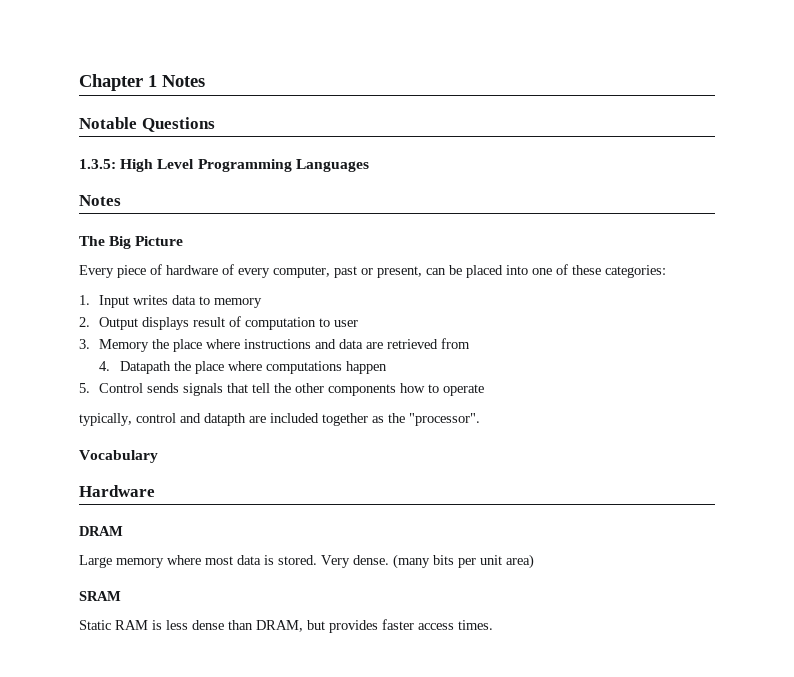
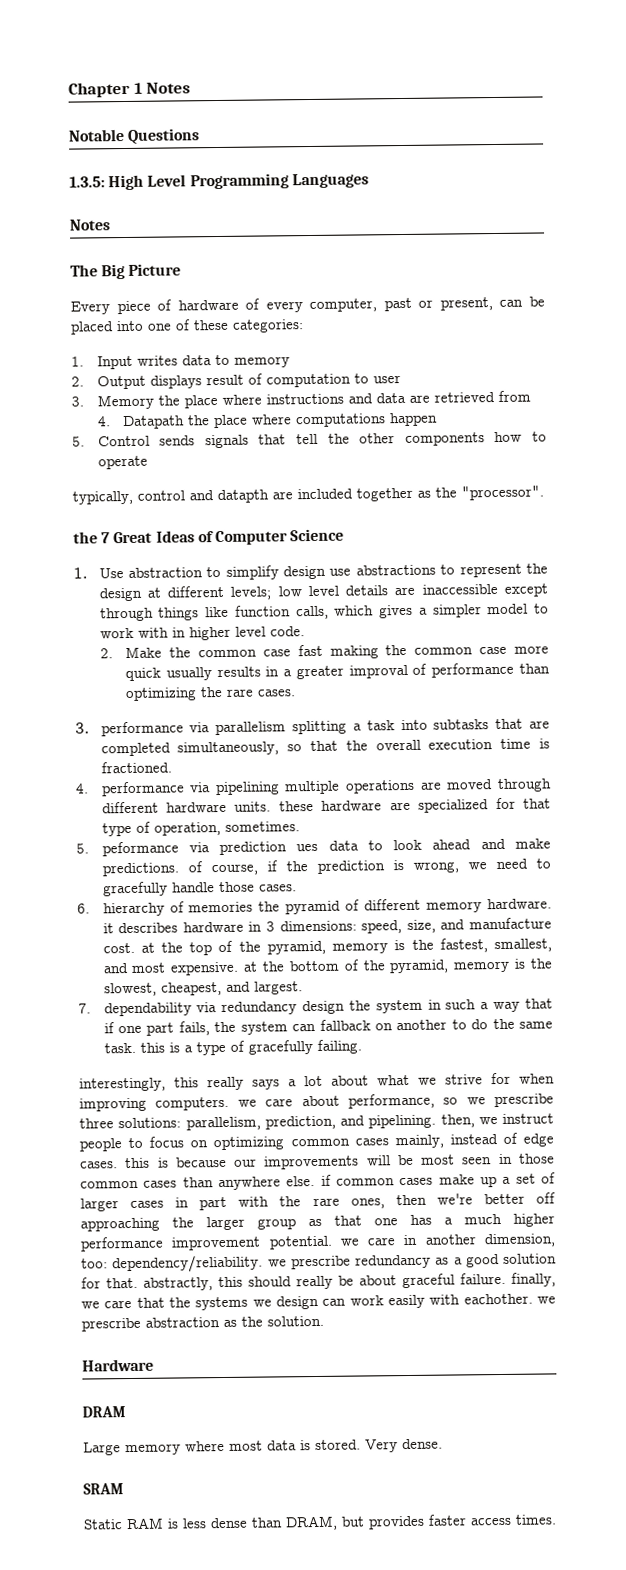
- Vocabulary
+ the 7 Great Ideas of Computer Science
+ 1. Use abstraction to simplify design use abstractions to represent the design at different levels; low level details are inaccessible except through things like function calls, which gives a simpler model to work with in higher level code.
+ 2. Make the common case fast making the common case more quick usually results in a greater improval of performance than optimizing the rare cases.
+ 3. performance via parallelism splitting a task into subtasks that are completed simultaneously, so that the overall execution time is fractioned.
+ 4. performance via pipelining multiple operations are moved through different hardware units. these hardware are specialized for that type of operation, sometimes.
+ 5. peformance via prediction ues data to look ahead and make predictions. of course, if the prediction is wrong, we need to gracefully handle those cases.
+ 6. hierarchy of memories the pyramid of different memory hardware. it describes hardware in 3 dimensions: speed, size, and manufacture cost. at the top of the pyramid, memory is the fastest, smallest, and most expensive. at the bottom of the pyramid, memory is the slowest, cheapest, and largest.
+ 7. dependability via redundancy design the system in such a way that if one part fails, the system can fallback on another to do the same task. this is a type of gracefully failing.
+ interestingly, this really says a lot about what we strive for when improving computers. we care about performance, so we prescribe three solutions: parallelism, prediction, and pipelining. then, we instruct people to focus on optimizing common cases mainly, instead of edge cases. this is because our improvements will be most seen in those common cases than anywhere else. if common cases make up a set of larger cases in part with the rare ones, then we're better off approaching the larger group as that one has a much higher performance improvement potential. we care in another dimension, too: dependency/reliability. we prescribe redundancy as a good solution for that. abstractly, this should really be about graceful failure. finally, we care that the systems we design can work easily with eachother. we prescribe abstraction as the solution.
- (many bits per unit area)

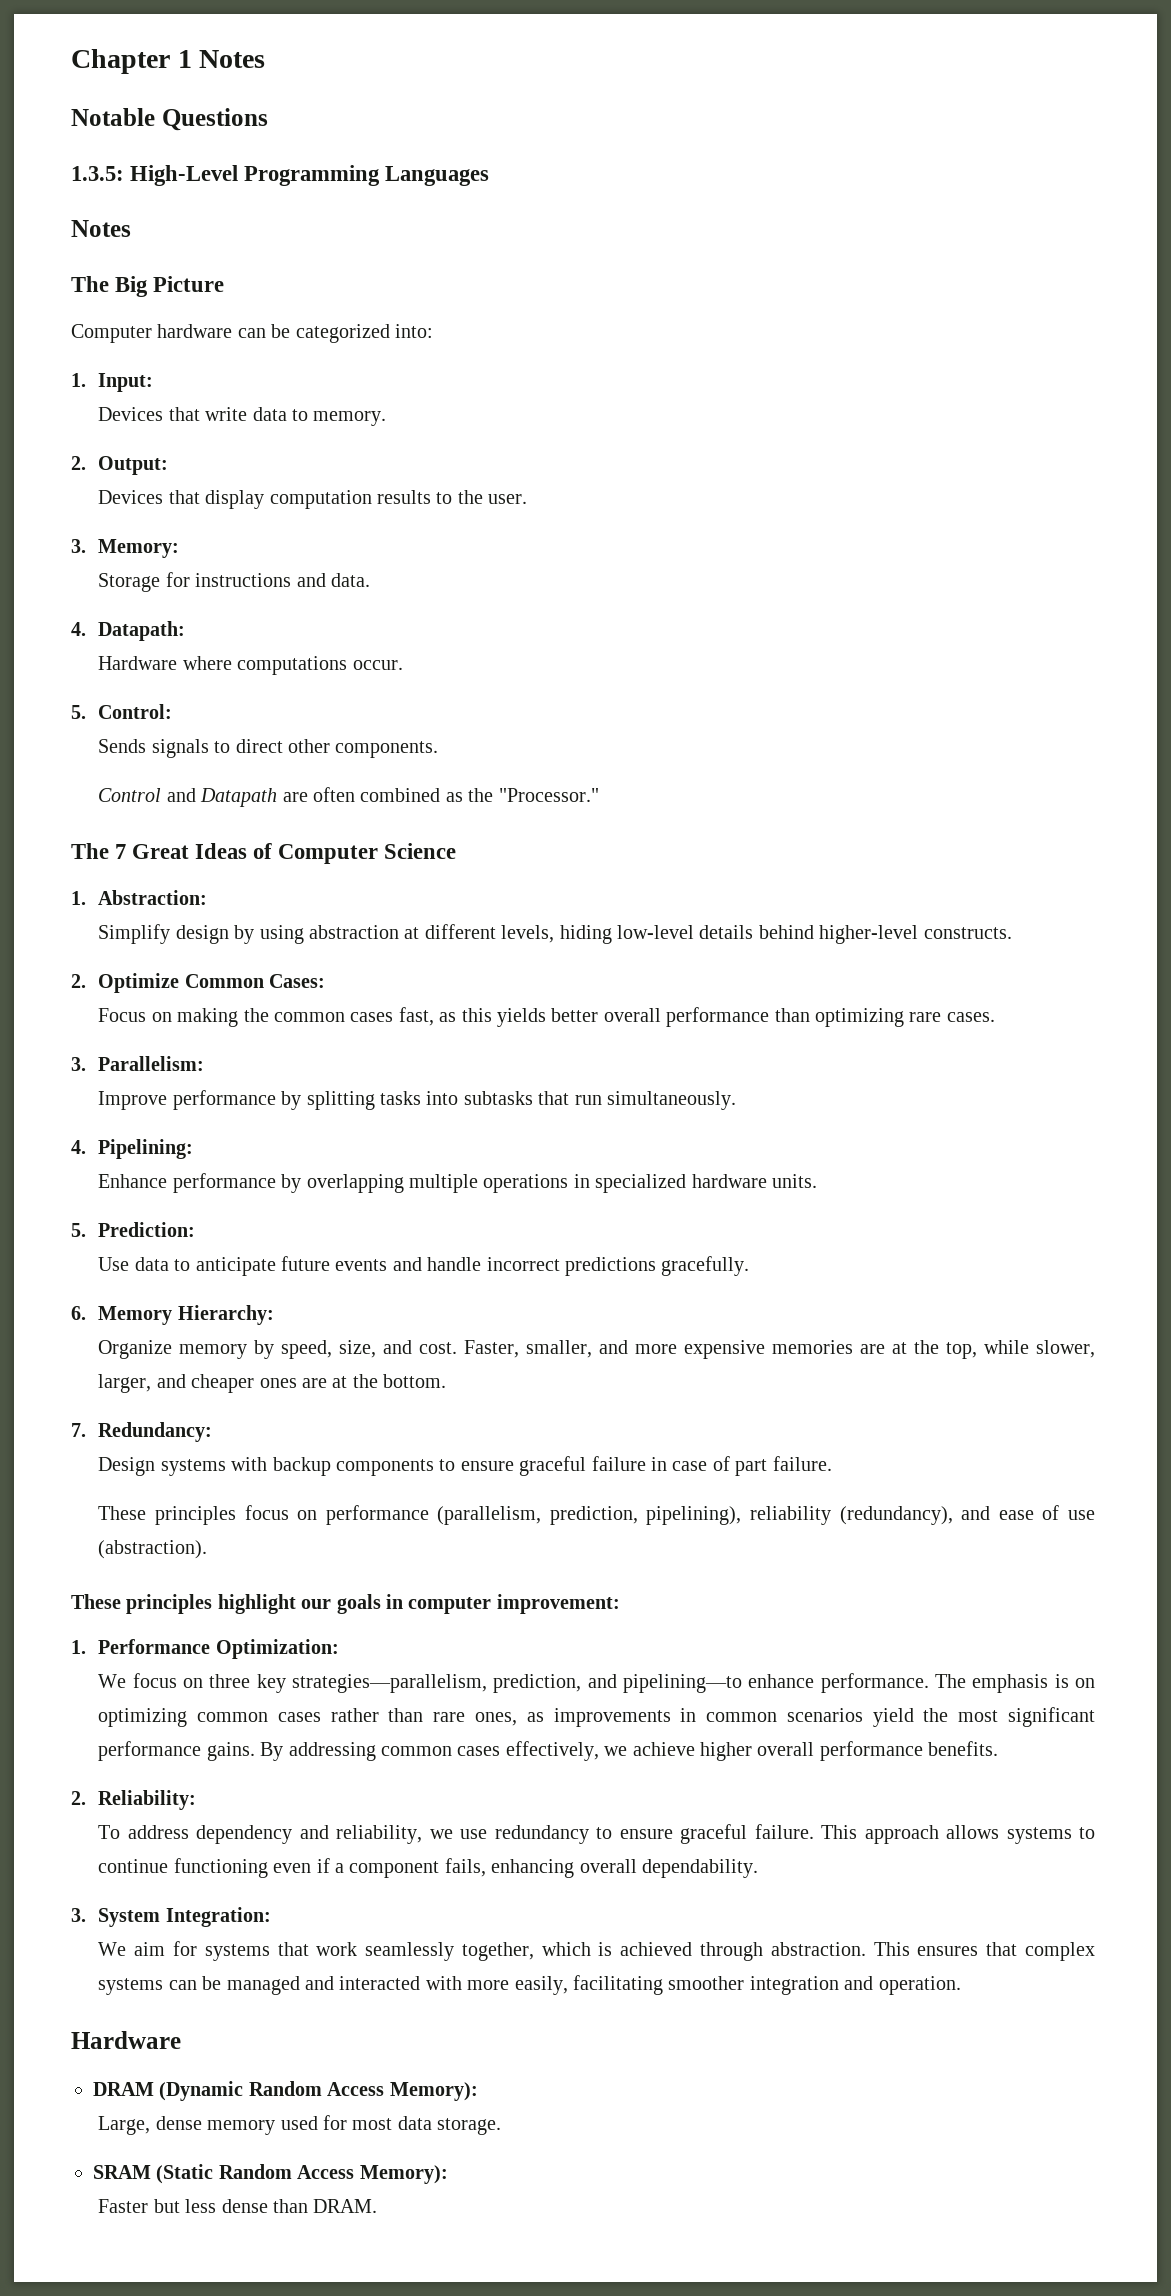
- 1.3.5: High Level Programming Languages
+ 1.3.5: High-Level Programming Languages
- Every piece of hardware of every computer, past or present, can be placed into one of these categories:
- 1. Input writes data to memory
- 2. Output displays result of computation to user
- 3. Memory the place where instructions and data are retrieved from
- 4. Datapath the place where computations happen
- 5. Control sends signals that tell the other components how to operate
- typically, control and datapth are included together as the "processor".
- the 7 Great Ideas of Computer Science
+ Computer hardware can be categorized into:
+ 1. Input:
+ Devices that write data to memory.
+ 2. Output:
+ Devices that display computation results to the user.
+ 3. Memory:
+ Storage for instructions and data.
+ 4. Datapath:
+ Hardware where computations occur.
+ 5. Control:
+ Sends signals to direct other components.
+ Control and Datapath are often combined as the "Processor."
+ The 7 Great Ideas of Computer Science
- 1. Use abstraction to simplify design use abstractions to represent the design at different levels; low level details are inaccessible except through things like function calls, which gives a simpler model to work with in higher level code.
- 2. Make the common case fast making the common case more quick usually results in a greater improval of performance than optimizing the rare cases.
+ 1. Abstraction:
+ Simplify design by using abstraction at different levels, hiding low-level details behind higher-level constructs.
+ 2. Optimize Common Cases:
+ Focus on making the common cases fast, as this yields better overall performance than optimizing rare cases.
- 3. performance via parallelism splitting a task into subtasks that are completed simultaneously, so that the overall execution time is fractioned.
- 4. performance via pipelining multiple operations are moved through different hardware units. these hardware are specialized for that type of operation, sometimes.
- 5. peformance via prediction ues data to look ahead and make predictions. of course, if the prediction is wrong, we need to gracefully handle those cases.
- 6. hierarchy of memories the pyramid of different memory hardware. it describes hardware in 3 dimensions: speed, size, and manufacture cost. at the top of the pyramid, memory is the fastest, smallest, and most expensive. at the bottom of the pyramid, memory is the slowest, cheapest, and largest.
- 7. dependability via redundancy design the system in such a way that if one part fails, the system can fallback on another to do the same task. this is a type of gracefully failing.
- interestingly, this really says a lot about what we strive for when improving computers. we care about performance, so we prescribe three solutions: parallelism, prediction, and pipelining. then, we instruct people to focus on optimizing common cases mainly, instead of edge cases. this is because our improvements will be most seen in those common cases than anywhere else. if common cases make up a set of larger cases in part with the rare ones, then we're better off approaching the larger group as that one has a much higher performance improvement potential. we care in another dimension, too: dependency/reliability. we prescribe redundancy as a good solution for that. abstractly, this should really be about graceful failure. finally, we care that the systems we design can work easily with eachother. we prescribe abstraction as the solution.
+ 3. Parallelism:
+ Improve performance by splitting tasks into subtasks that run simultaneously.
+ 4. Pipelining:
+ Enhance performance by overlapping multiple operations in specialized hardware units.
+ 5. Prediction:
+ Use data to anticipate future events and handle incorrect predictions gracefully.
+ 6. Memory Hierarchy:
+ Organize memory by speed, size, and cost. Faster, smaller, and more expensive memories are at the top, while slower, larger, and cheaper ones are at the bottom.
+ 7. Redundancy:
+ Design systems with backup components to ensure graceful failure in case of part failure.
+ These principles focus on performance (parallelism, prediction, pipelining), reliability (redundancy), and ease of use (abstraction).
+ These principles highlight our goals in computer improvement:
+ 1. Performance Optimization:
+ We focus on three key strategies—parallelism, prediction, and pipelining—to enhance performance. The emphasis is on optimizing common cases rather than rare ones, as improvements in common scenarios yield the most significant performance gains. By addressing common cases effectively, we achieve higher overall performance benefits.
+ 2. Reliability:
+ To address dependency and reliability, we use redundancy to ensure graceful failure. This approach allows systems to continue functioning even if a component fails, enhancing overall dependability.
+ 3. System Integration:
+ We aim for systems that work seamlessly together, which is achieved through abstraction. This ensures that complex systems can be managed and interacted with more easily, facilitating smoother integration and operation.
  Hardware
- DRAM
- Large memory where most data is stored. Very dense.
- SRAM
- Static RAM is less dense than DRAM, but provides faster access times.
+ DRAM (Dynamic Random Access Memory):
+ Large, dense memory used for most data storage.
+ SRAM (Static Random Access Memory):
+ Faster but less dense than DRAM.

